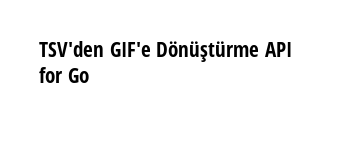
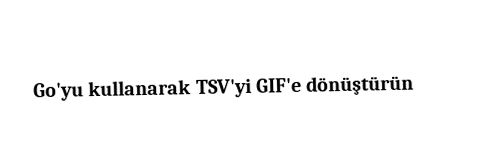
- TSV'den GIF'e Dönüştürme API for Go
+ Go'yu kullanarak TSV'yi GIF'e dönüştürün

